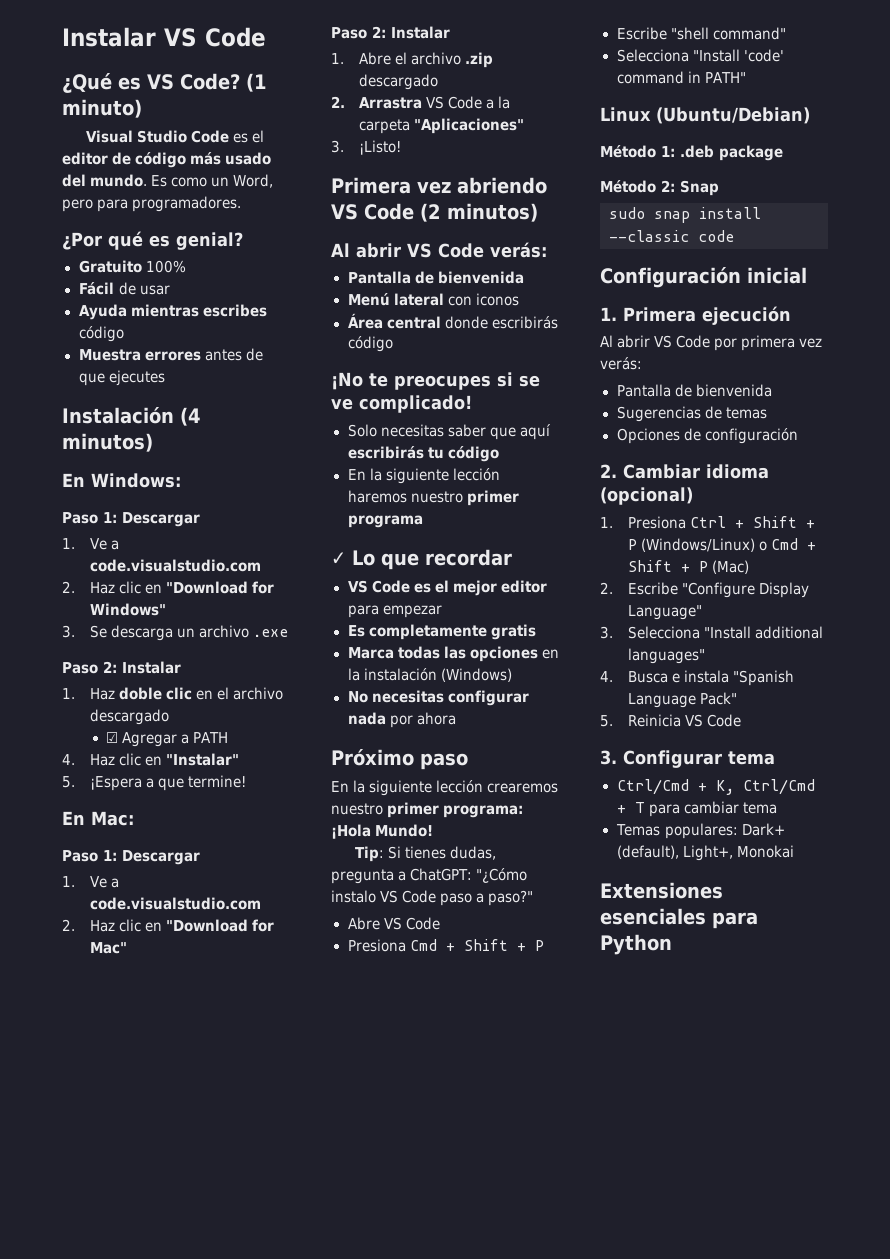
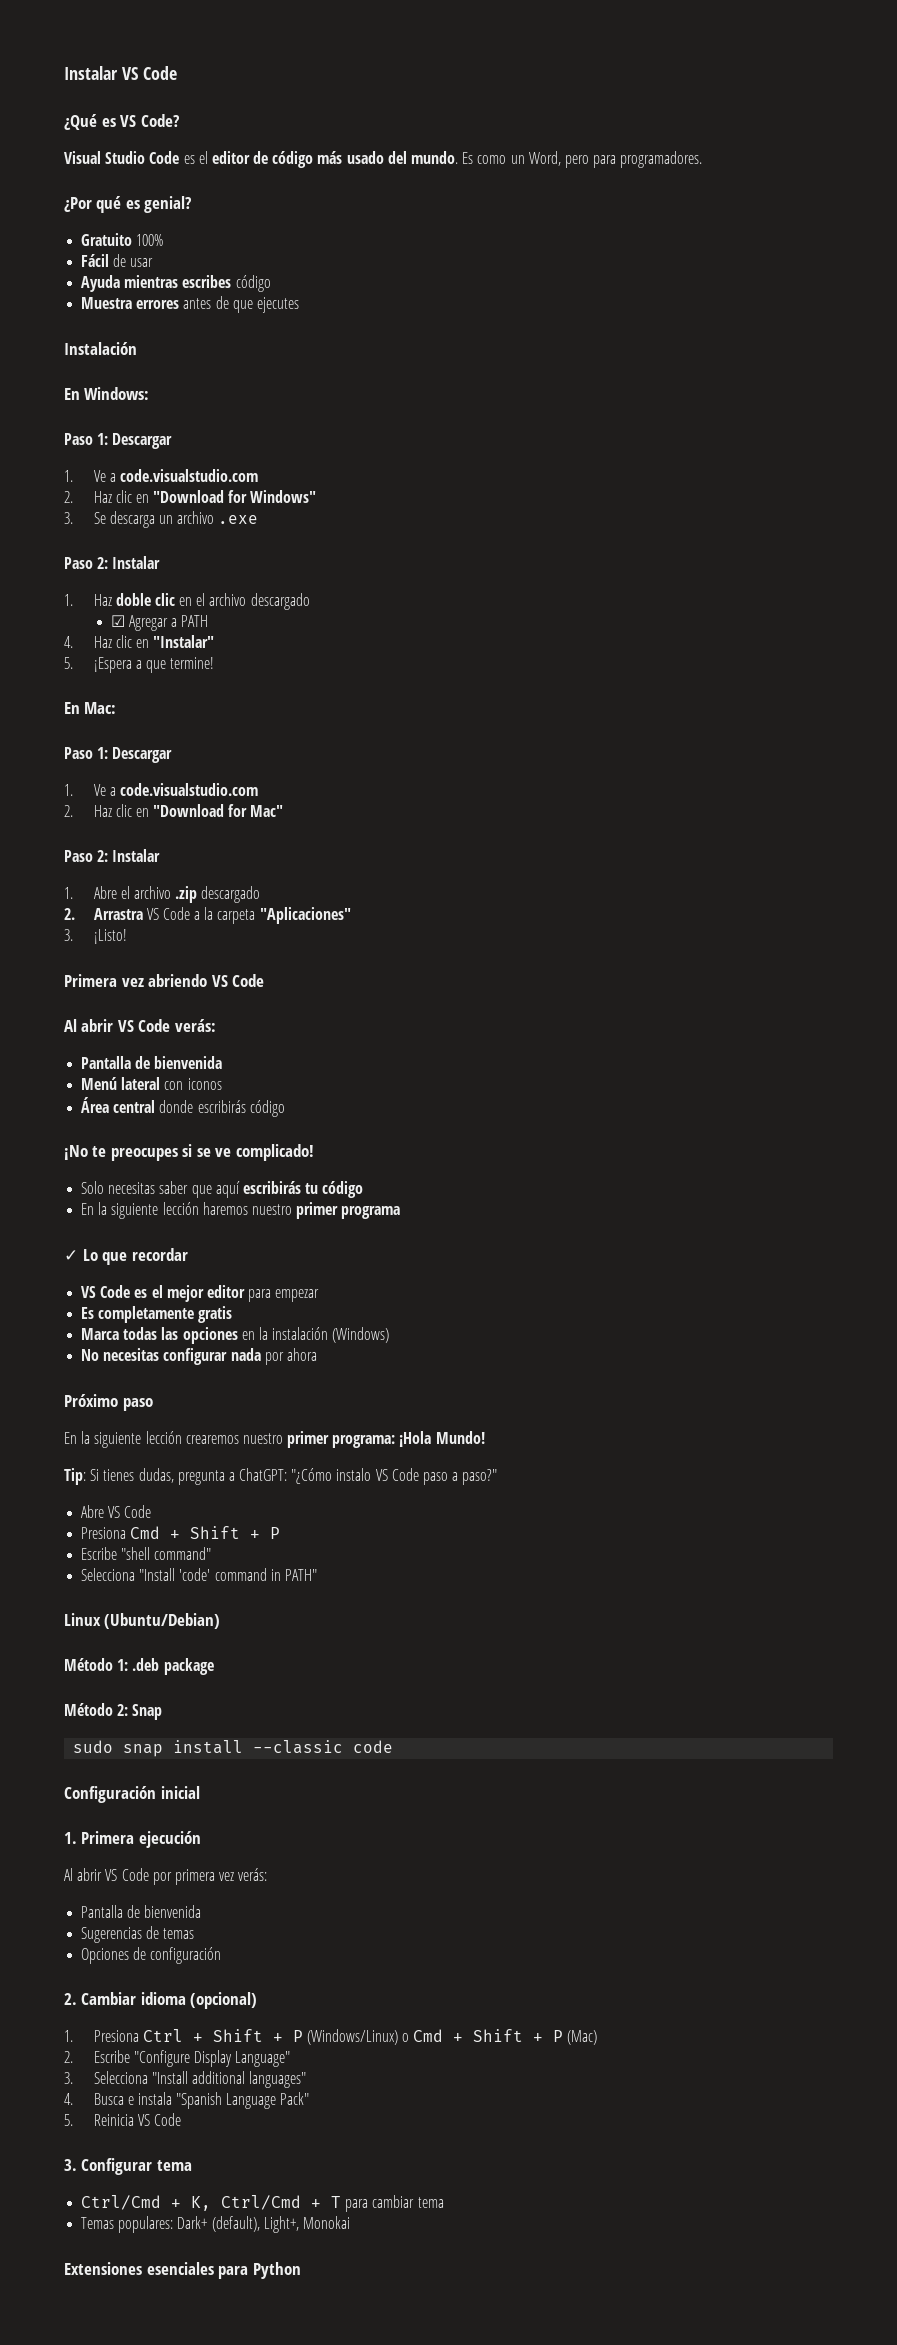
- (1 minuto)
- Instalación (4 minutos)
+ Instalación
- Primera vez abriendo VS Code (2 minutos)
+ Primera vez abriendo VS Code

